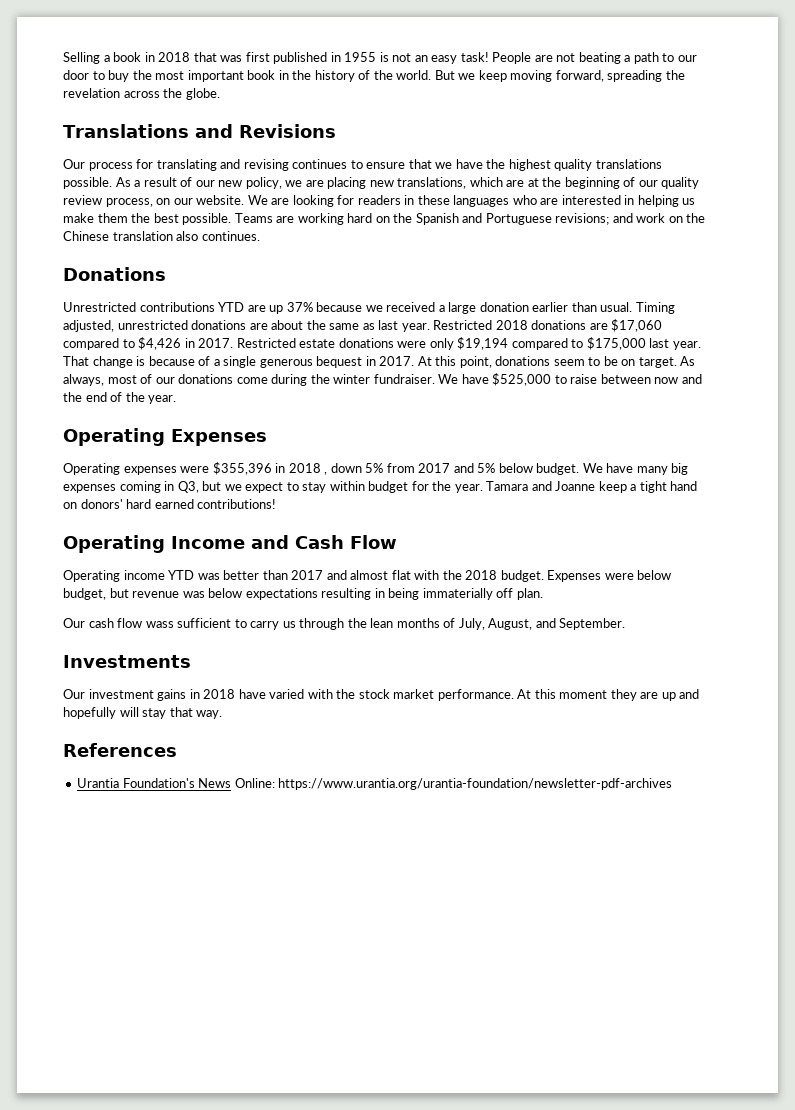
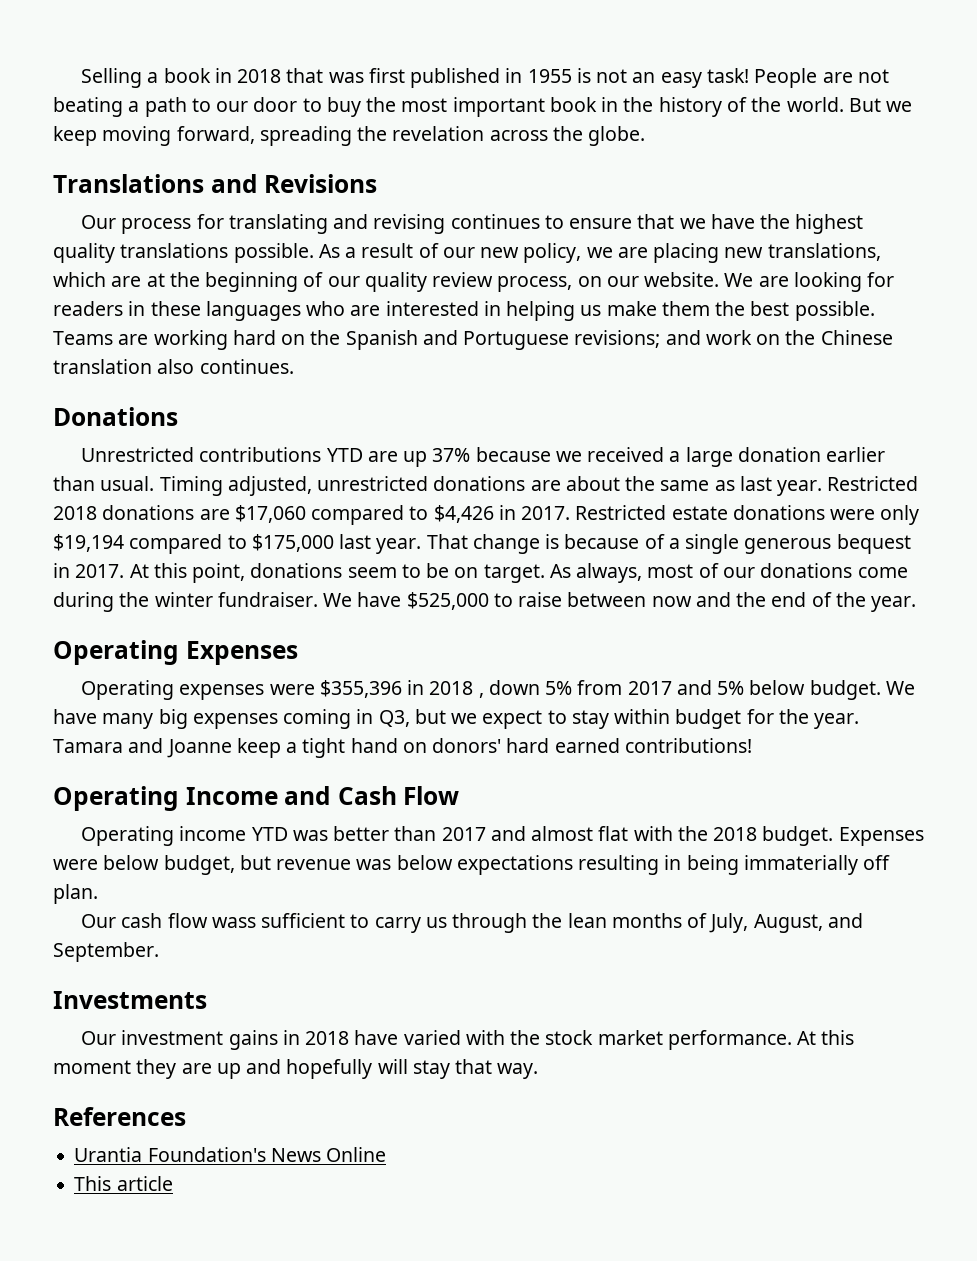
- Urantia Foundation's News Online: https://www.urantia.org/urantia-foundation/newsletter-pdf-archives
+ Urantia Foundation's News Online
+ This article

